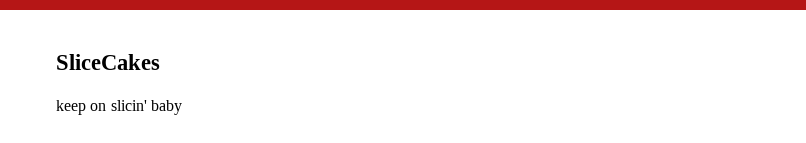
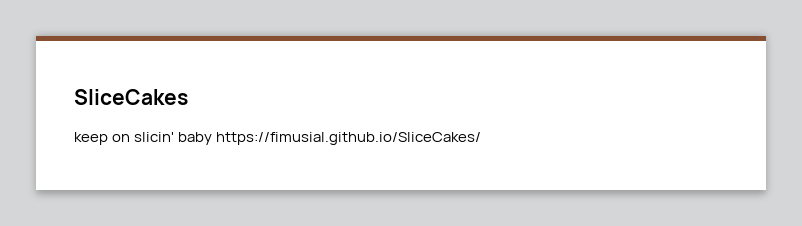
- keep on slicin' baby
+ keep on slicin' baby https://fimusial.github.io/SliceCakes/

